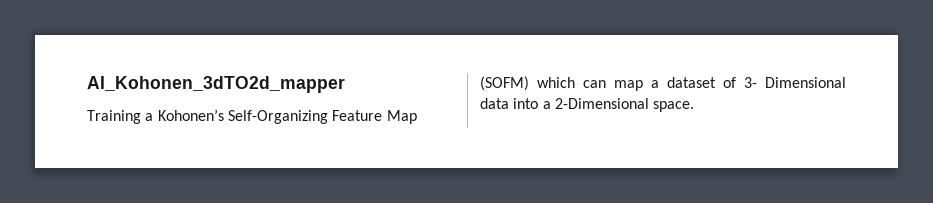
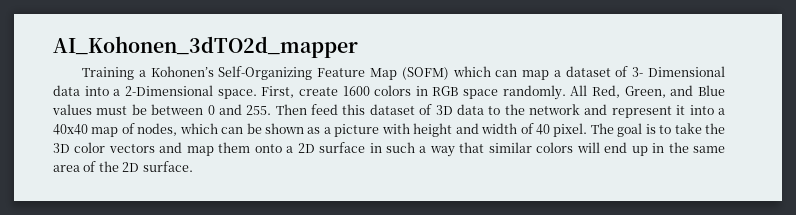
+ First, create 1600 colors in RGB space randomly. All Red, Green, and Blue values must be between 0 and 255. Then feed this dataset of 3D data to the network and represent it into a 40x40 map of nodes, which can be shown as a picture with height and width of 40 pixel. The goal is to take the 3D color vectors and map them onto a 2D surface in such a way that similar colors will end up in the same area of the 2D surface.

